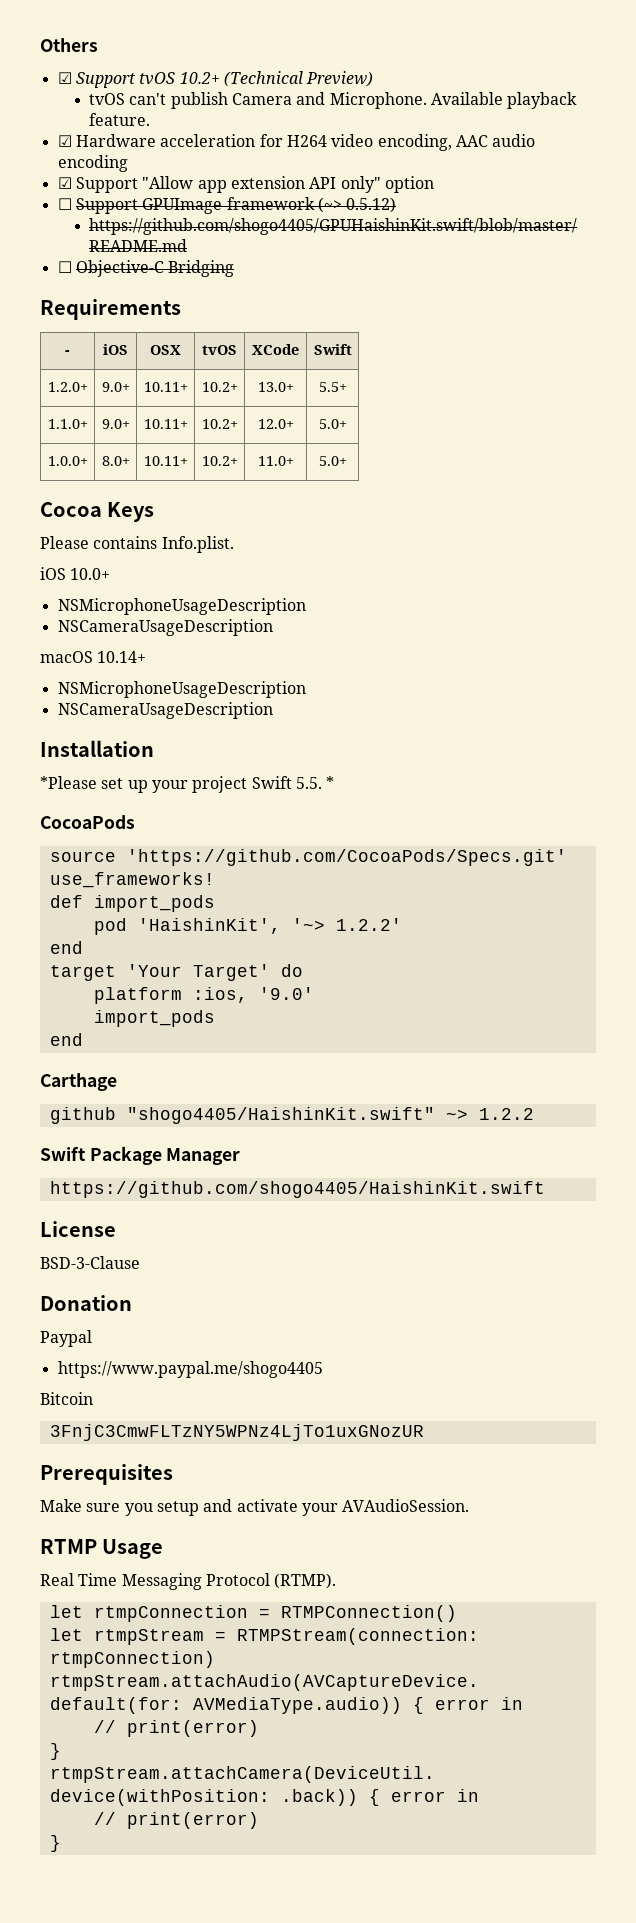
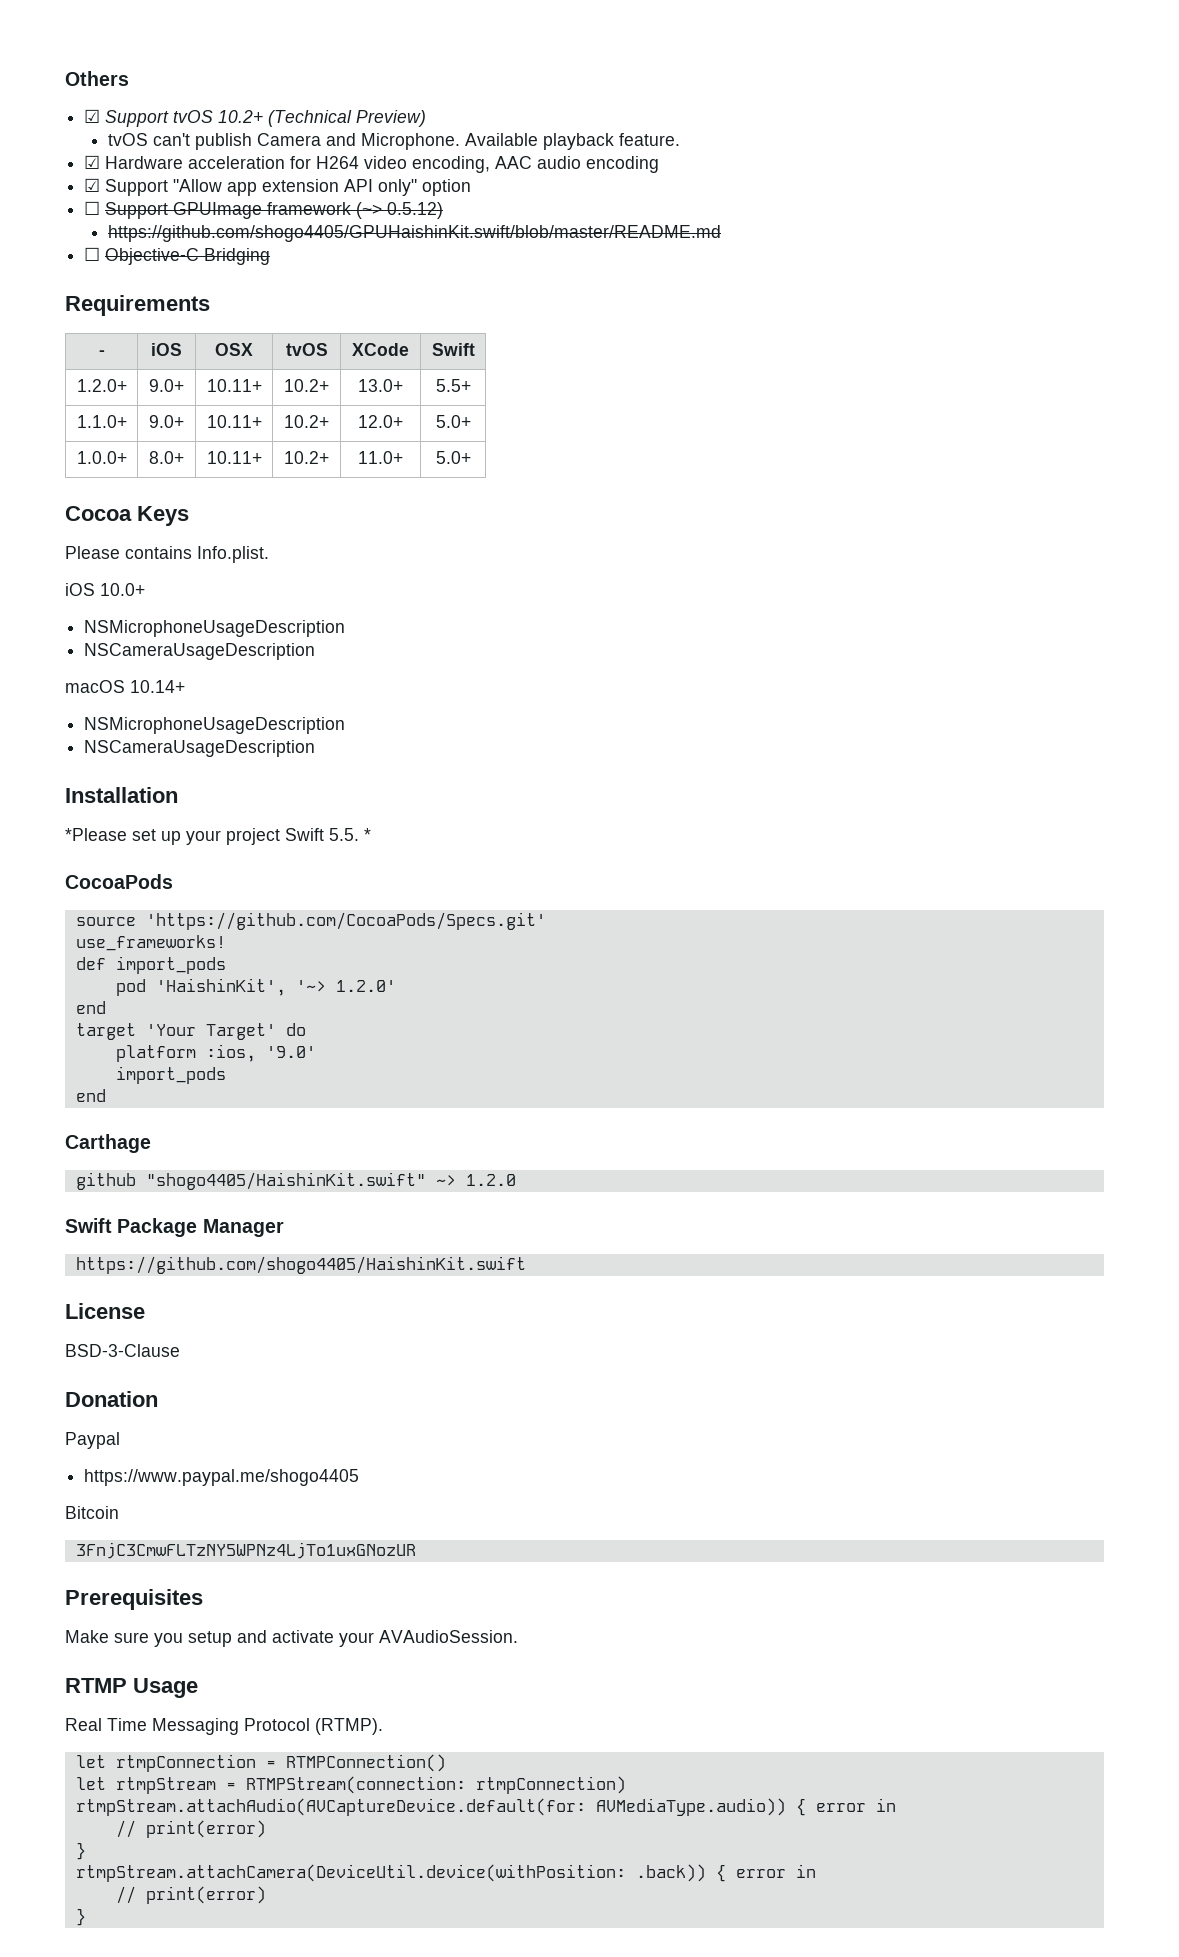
- pod 'HaishinKit', '~> 1.2.2'
+ pod 'HaishinKit', '~> 1.2.0'
- github "shogo4405/HaishinKit.swift" ~> 1.2.2
+ github "shogo4405/HaishinKit.swift" ~> 1.2.0

